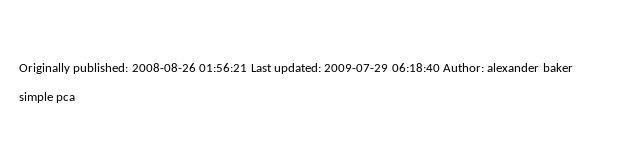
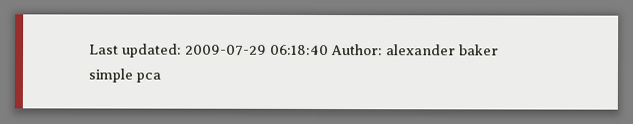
- Originally published: 2008-08-26 01:56:21 Last updated: 2009-07-29 06:18:40 Author: alexander baker
+ Last updated: 2009-07-29 06:18:40 Author: alexander baker

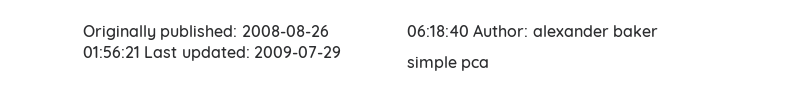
- Last updated: 2009-07-29 06:18:40 Author: alexander baker
+ Originally published: 2008-08-26 01:56:21 Last updated: 2009-07-29 06:18:40 Author: alexander baker

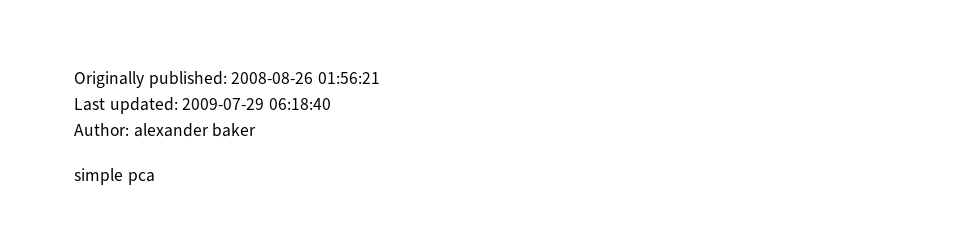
- Originally published: 2008-08-26 01:56:21 Last updated: 2009-07-29 06:18:40 Author: alexander baker
+ Originally published: 2008-08-26 01:56:21
+ Last updated: 2009-07-29 06:18:40
+ Author: alexander baker

